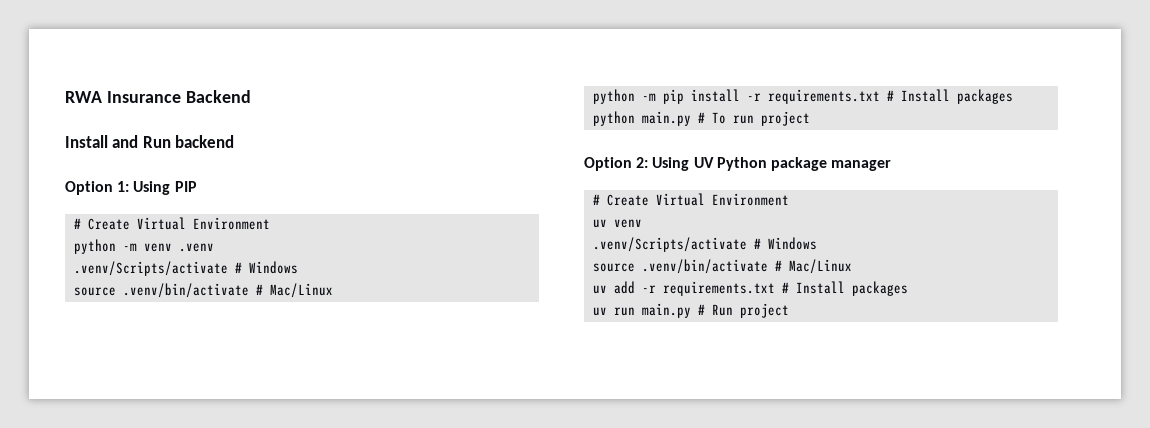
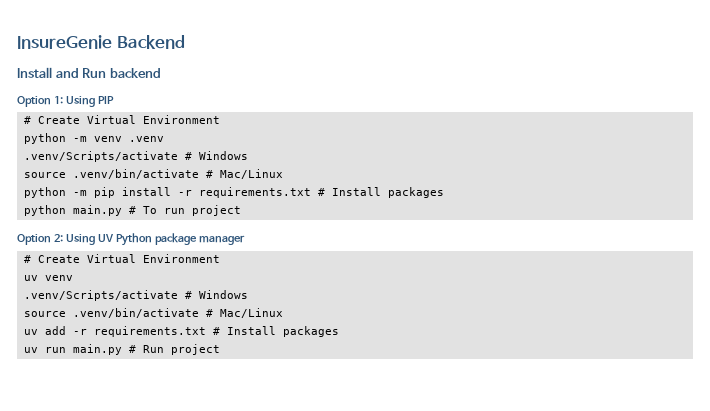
- RWA Insurance Backend
+ InsureGenie Backend

